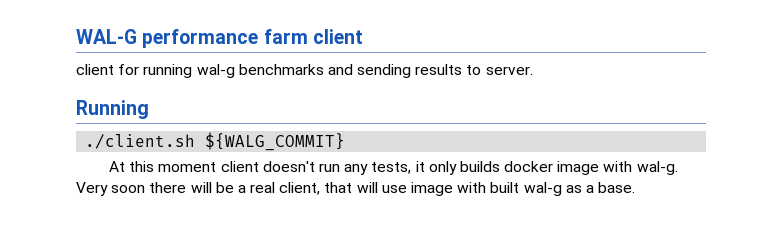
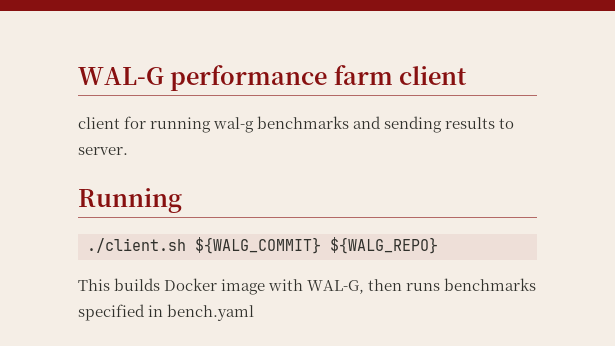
- ./client.sh ${WALG_COMMIT}
- At this moment client doesn't run any tests, it only builds docker image with wal-g. Very soon there will be a real client, that will use image with built wal-g as a base.
+ ./client.sh ${WALG_COMMIT} ${WALG_REPO}
+ This builds Docker image with WAL-G, then runs benchmarks specified in bench.yaml

